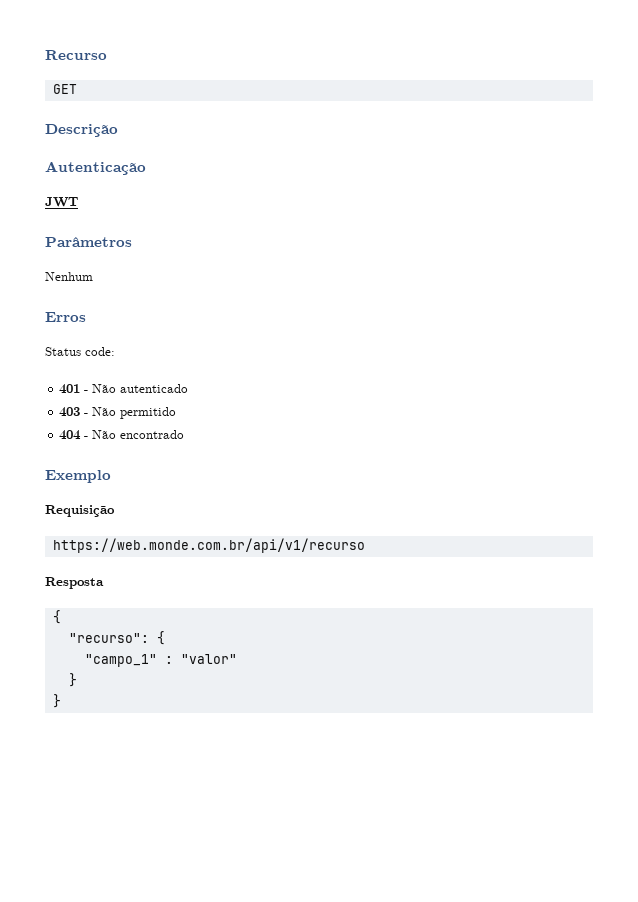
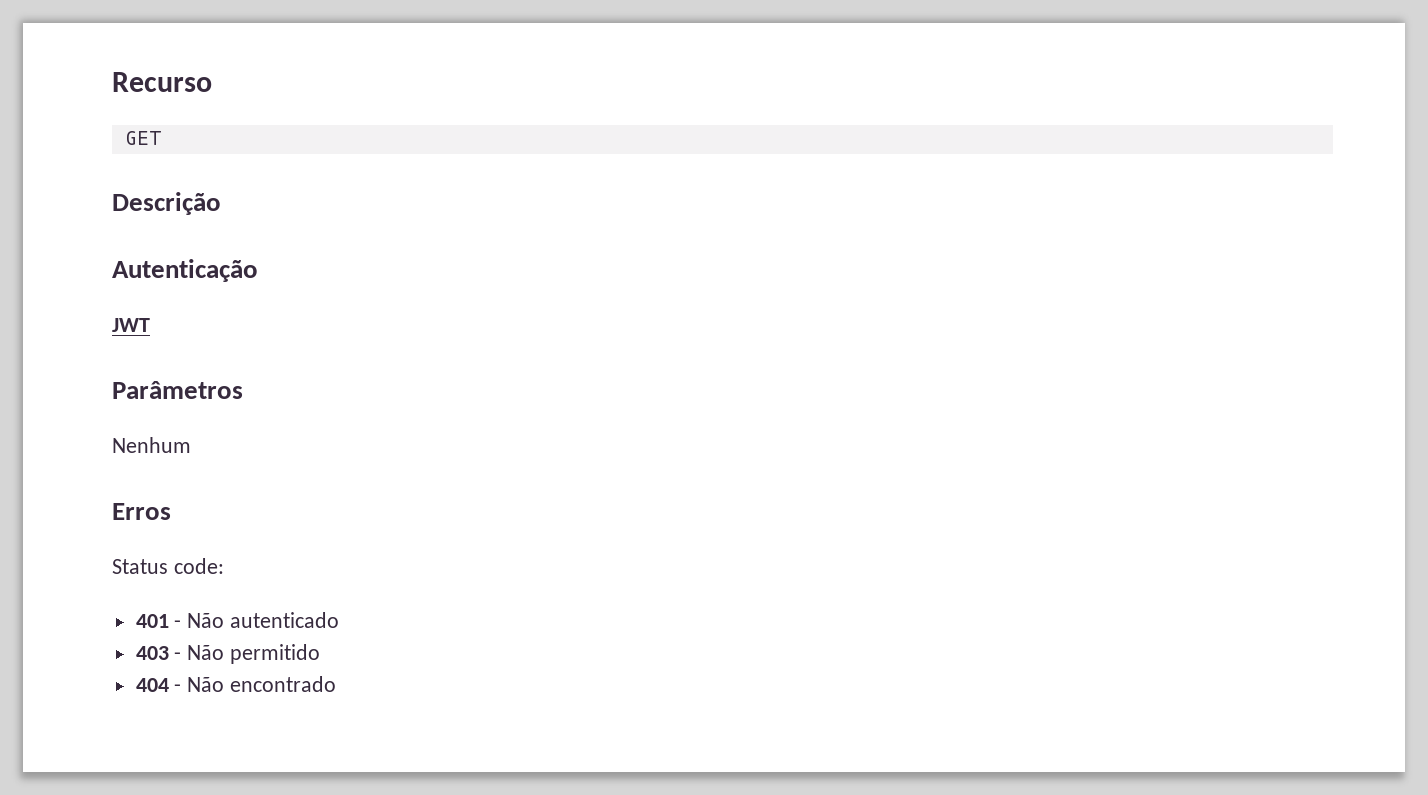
- Exemplo
- Requisição
- https://web.monde.com.br/api/v1/recurso
- Resposta
- {
- "recurso": {
- "campo_1" : "valor"
- }
- }

